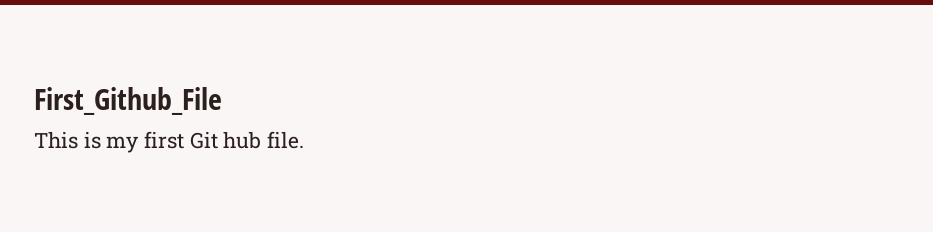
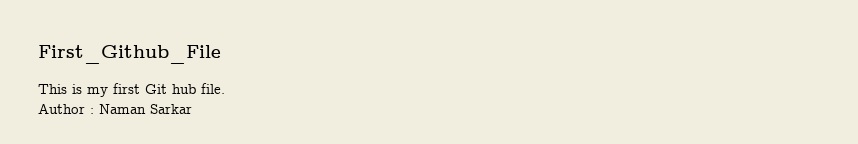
+ Author : Naman Sarkar

